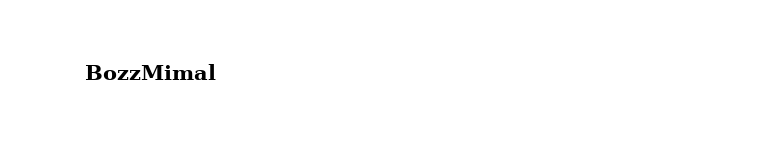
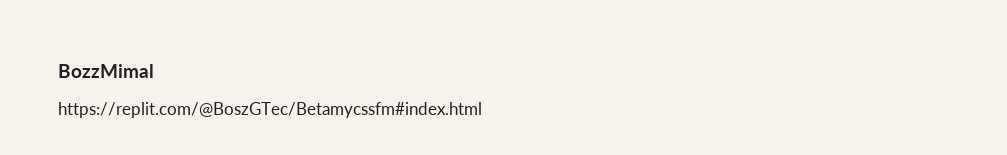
+ https://replit.com/@BoszGTec/Betamycssfm#index.html

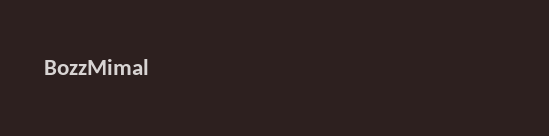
- https://replit.com/@BoszGTec/Betamycssfm#index.html

